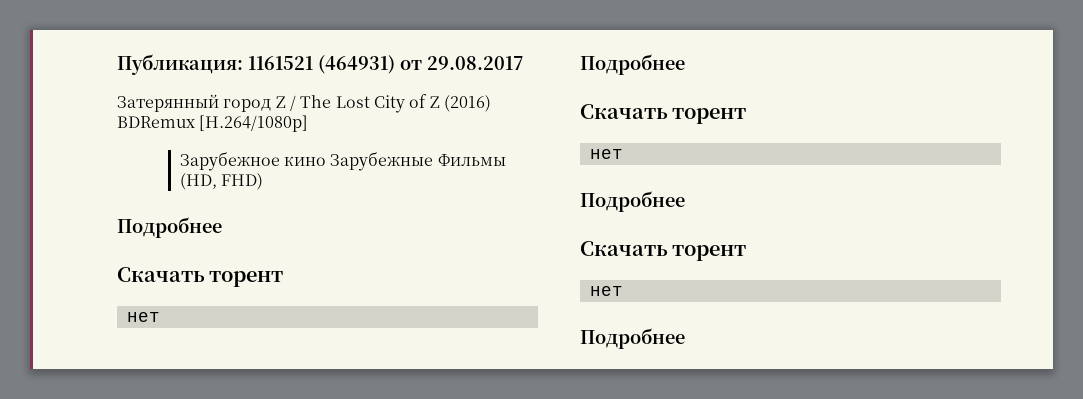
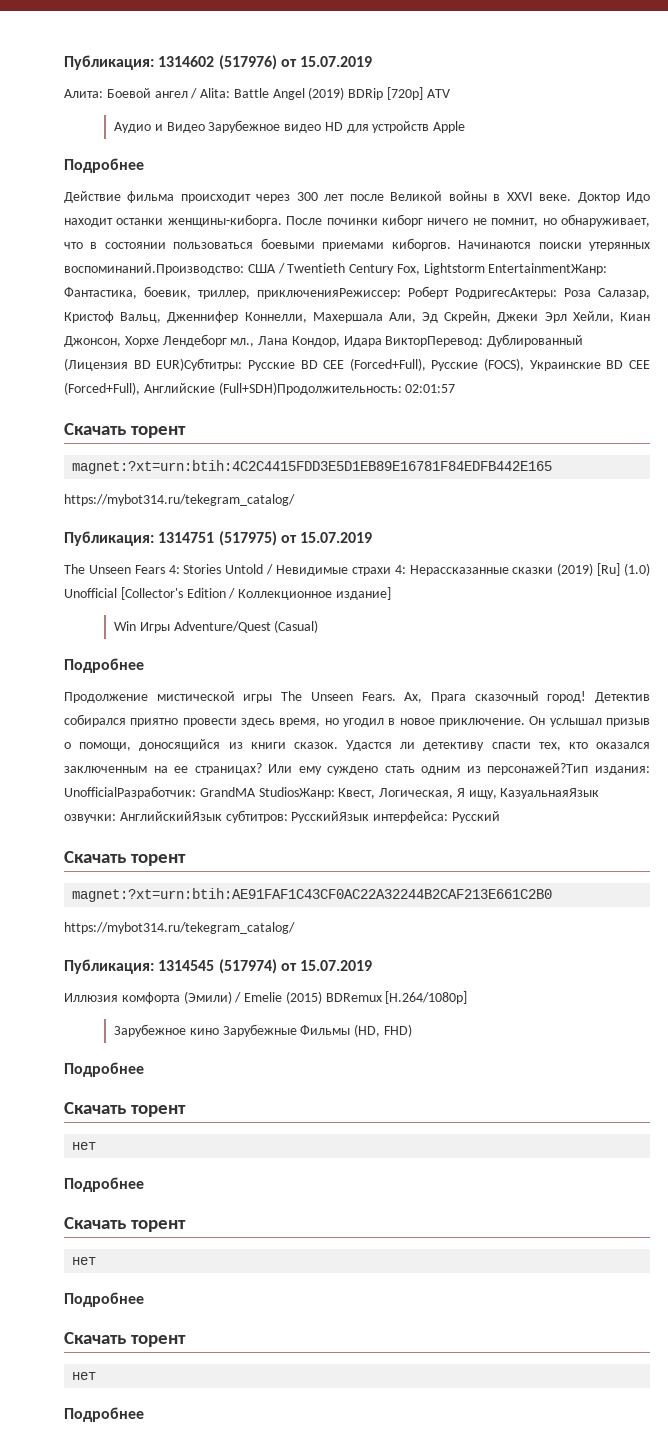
- Публикация: 1161521 (464931) от 29.08.2017
- Затерянный город Z / The Lost City of Z (2016) BDRemux [H.264/1080p]
+ Публикация: 1314602 (517976) от 15.07.2019
+ Алита: Боевой ангел / Alita: Battle Angel (2019) BDRip [720p] ATV
+ Аудио и Видео Зарубежное видео HD для устройств Apple
+ Подробнее
+ Действие фильма происходит через 300 лет после Великой войны в XXVI веке. Доктор Идо находит останки женщины-киборга. После починки киборг ничего не помнит, но обнаруживает, что в состоянии пользоваться боевыми приемами киборгов. Начинаются поиски утерянных воспоминаний.Производство: США / Twentieth Century Fox, Lightstorm EntertainmentЖанр: Фантастика, боевик, триллер, приключенияРежиссер: Роберт РодригесАктеры: Роза Салазар, Кристоф Вальц, Дженнифер Коннелли, Махершала Али, Эд Скрейн, Джеки Эрл Хейли, Киан Джонсон, Хорхе Лендеборг мл., Лана Кондор, Идара ВикторПеревод: Дублированный (Лицензия BD EUR)Субтитры: Русские BD CEE (Forced+Full), Русские (FOCS), Украинские BD CEE (Forced+Full), Английские (Full+SDH)Продолжительность: 02:01:57
+ Скачать торент
+ magnet:?xt=urn:btih:4C2C4415FDD3E5D1EB89E16781F84EDFB442E165
+ https://mybot314.ru/tekegram_catalog/
+ Публикация: 1314751 (517975) от 15.07.2019
+ The Unseen Fears 4: Stories Untold / Невидимые страхи 4: Нерассказанные сказки (2019) [Ru] (1.0) Unofficial [Collector's Edition / Коллекционное издание]
+ Win Игры Adventure/Quest (Casual)
+ Подробнее
+ Продолжение мистической игры The Unseen Fears. Ах, Прага сказочный город! Детектив собирался приятно провести здесь время, но угодил в новое приключение. Он услышал призыв о помощи, доносящийся из книги сказок. Удастся ли детективу спасти тех, кто оказался заключенным на ее страницах? Или ему суждено стать одним из персонажей?Тип издания: UnofficialРазработчик: GrandMA StudiosЖанр: Квест, Логическая, Я ищу, КазуальнаяЯзык озвучки: АнглийскийЯзык субтитров: РусскийЯзык интерфейса: Русский
+ Скачать торент
+ magnet:?xt=urn:btih:AE91FAF1C43CF0AC22A32244B2CAF213E661C2B0
+ https://mybot314.ru/tekegram_catalog/
+ Публикация: 1314545 (517974) от 15.07.2019
+ Иллюзия комфорта (Эмили) / Emelie (2015) BDRemux [H.264/1080p]

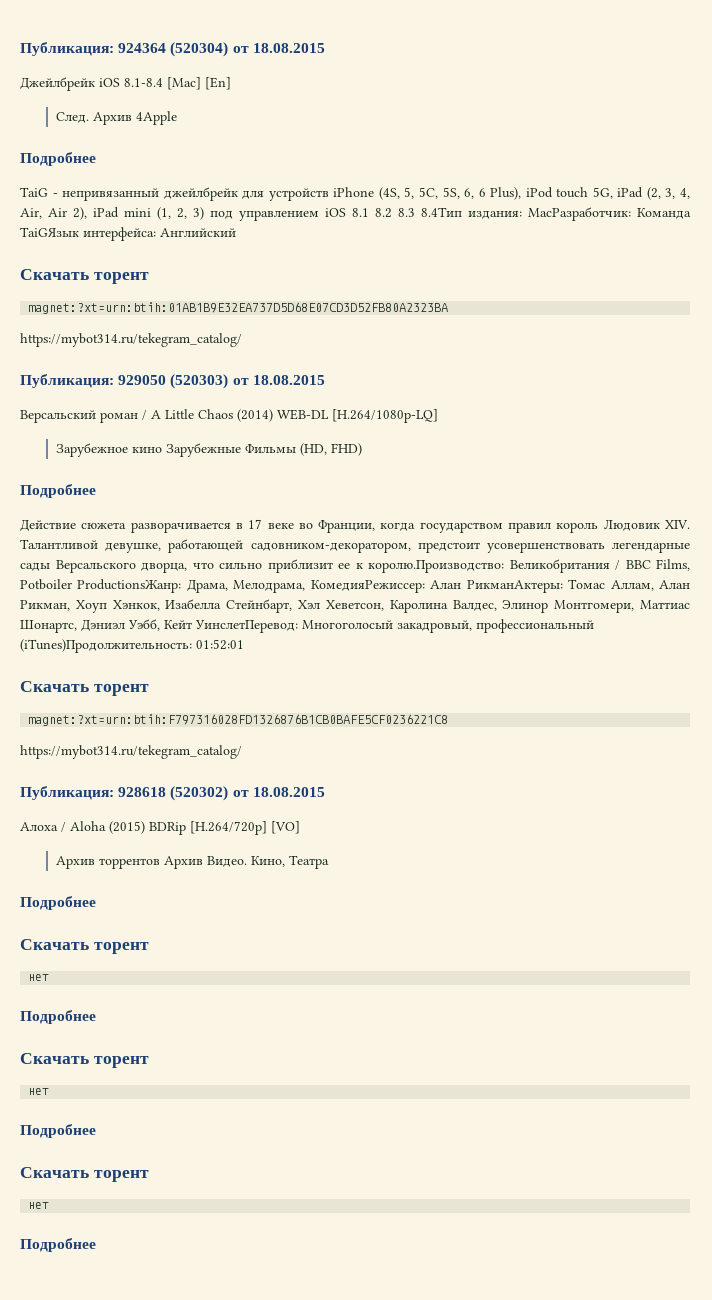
- Публикация: 1314602 (517976) от 15.07.2019
- Алита: Боевой ангел / Alita: Battle Angel (2019) BDRip [720p] ATV
- Аудио и Видео Зарубежное видео HD для устройств Apple
+ Публикация: 924364 (520304) от 18.08.2015
+ Джейлбрейк iOS 8.1-8.4 [Mac] [En]
+ След. Архив 4Apple
  Подробнее
- Действие фильма происходит через 300 лет после Великой войны в XXVI веке. Доктор Идо находит останки женщины-киборга. После починки киборг ничего не помнит, но обнаруживает, что в состоянии пользоваться боевыми приемами киборгов. Начинаются поиски утерянных воспоминаний.Производство: США / Twentieth Century Fox, Lightstorm EntertainmentЖанр: Фантастика, боевик, триллер, приключенияРежиссер: Роберт РодригесАктеры: Роза Салазар, Кристоф Вальц, Дженнифер Коннелли, Махершала Али, Эд Скрейн, Джеки Эрл Хейли, Киан Джонсон, Хорхе Лендеборг мл., Лана Кондор, Идара ВикторПеревод: Дублированный (Лицензия BD EUR)Субтитры: Русские BD CEE (Forced+Full), Русские (FOCS), Украинские BD CEE (Forced+Full), Английские (Full+SDH)Продолжительность: 02:01:57
+ TaiG - непривязанный джейлбрейк для устройств iPhone (4S, 5, 5C, 5S, 6, 6 Plus), iPod touch 5G, iPad (2, 3, 4, Air, Air 2), iPad mini (1, 2, 3) под управлением iOS 8.1 8.2 8.3 8.4Тип издания: MacРазработчик: Команда TaiGЯзык интерфейса: Английский
  Скачать торент
- magnet:?xt=urn:btih:4C2C4415FDD3E5D1EB89E16781F84EDFB442E165
+ magnet:?xt=urn:btih:01AB1B9E32EA737D5D68E07CD3D52FB80A2323BA
  https://mybot314.ru/tekegram_catalog/
- Публикация: 1314751 (517975) от 15.07.2019
- The Unseen Fears 4: Stories Untold / Невидимые страхи 4: Нерассказанные сказки (2019) [Ru] (1.0) Unofficial [Collector's Edition / Коллекционное издание]
- Win Игры Adventure/Quest (Casual)
- Подробнее
- Продолжение мистической игры The Unseen Fears. Ах, Прага сказочный город! Детектив собирался приятно провести здесь время, но угодил в новое приключение. Он услышал призыв о помощи, доносящийся из книги сказок. Удастся ли детективу спасти тех, кто оказался заключенным на ее страницах? Или ему суждено стать одним из персонажей?Тип издания: UnofficialРазработчик: GrandMA StudiosЖанр: Квест, Логическая, Я ищу, КазуальнаяЯзык озвучки: АнглийскийЯзык субтитров: РусскийЯзык интерфейса: Русский
- Скачать торент
- magnet:?xt=urn:btih:AE91FAF1C43CF0AC22A32244B2CAF213E661C2B0
- https://mybot314.ru/tekegram_catalog/
- Публикация: 1314545 (517974) от 15.07.2019
- Иллюзия комфорта (Эмили) / Emelie (2015) BDRemux [H.264/1080p]
+ Публикация: 929050 (520303) от 18.08.2015
+ Версальский роман / A Little Chaos (2014) WEB-DL [H.264/1080p-LQ]
+ Действие сюжета разворачивается в 17 веке во Франции, когда государством правил король Людовик XIV. Талантливой девушке, работающей садовником-декоратором, предстоит усовершенствовать легендарные сады Версальского дворца, что сильно приблизит ее к королю.Производство: Великобритания / BBC Films, Potboiler ProductionsЖанр: Драма, Мелодрама, КомедияРежиссер: Алан РикманАктеры: Томас Аллам, Алан Рикман, Хоуп Хэнкок, Изабелла Стейнбарт, Хэл Хеветсон, Каролина Валдес, Элинор Монтгомери, Маттиас Шонартс, Дэниэл Уэбб, Кейт УинслетПеревод: Многоголосый закадровый, профессиональный (iTunes)Продолжительность: 01:52:01
+ Скачать торент
+ magnet:?xt=urn:btih:F797316028FD1326876B1CB0BAFE5CF0236221C8
+ https://mybot314.ru/tekegram_catalog/
+ Публикация: 928618 (520302) от 18.08.2015
+ Алоха / Aloha (2015) BDRip [H.264/720p] [VO]
+ Архив торрентов Архив Видео. Кино, Театра
+ Подробнее

